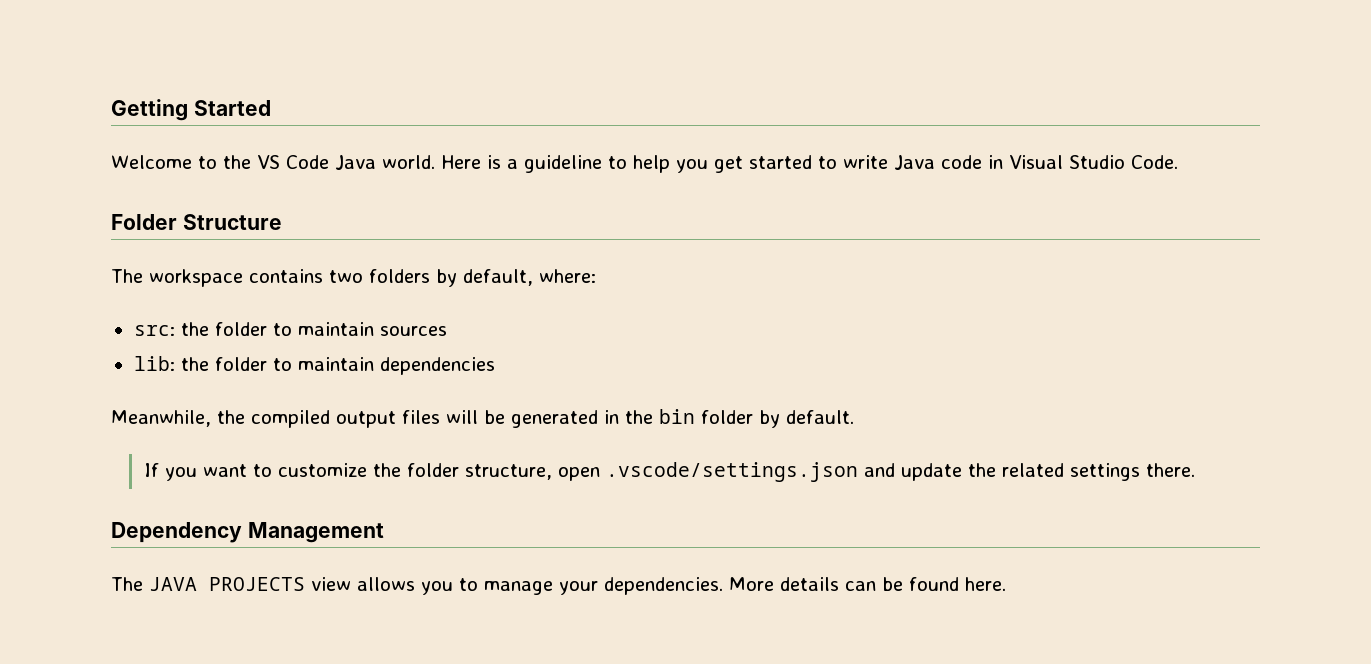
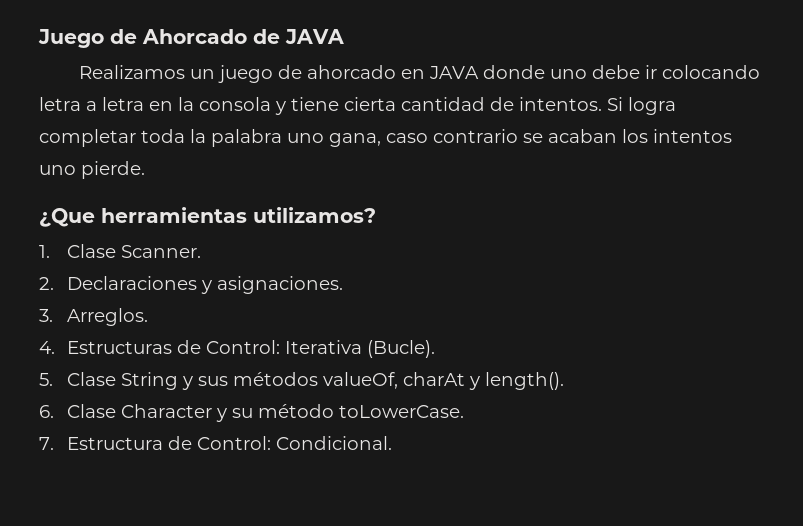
- Getting Started
- Welcome to the VS Code Java world. Here is a guideline to help you get started to write Java code in Visual Studio Code.
- Folder Structure
- The workspace contains two folders by default, where:
- src: the folder to maintain sources
- lib: the folder to maintain dependencies
- Meanwhile, the compiled output files will be generated in the bin folder by default.
- If you want to customize the folder structure, open .vscode/settings.json and update the related settings there.
- Dependency Management
- The JAVA PROJECTS view allows you to manage your dependencies. More details can be found here.
+ Juego de Ahorcado de JAVA
+ Realizamos un juego de ahorcado en JAVA donde uno debe ir colocando letra a letra en la consola y tiene cierta cantidad de intentos. Si logra completar toda la palabra uno gana, caso contrario se acaban los intentos uno pierde.
+ ¿Que herramientas utilizamos?
+ 1. Clase Scanner.
+ 2. Declaraciones y asignaciones.
+ 3. Arreglos.
+ 4. Estructuras de Control: Iterativa (Bucle).
+ 5. Clase String y sus métodos valueOf, charAt y length().
+ 6. Clase Character y su método toLowerCase.
+ 7. Estructura de Control: Condicional.

